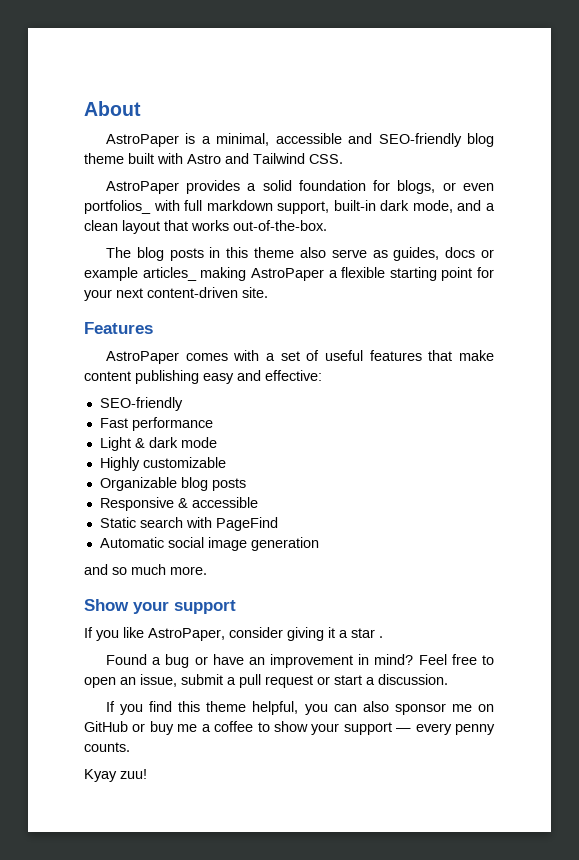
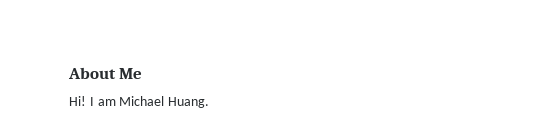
- About
- AstroPaper is a minimal, accessible and SEO-friendly blog theme built with Astro and Tailwind CSS.
- AstroPaper provides a solid foundation for blogs, or even portfolios_ with full markdown support, built-in dark mode, and a clean layout that works out-of-the-box.
- The blog posts in this theme also serve as guides, docs or example articles_ making AstroPaper a flexible starting point for your next content-driven site.
- Features
- AstroPaper comes with a set of useful features that make content publishing easy and effective:
- SEO-friendly
- Fast performance
- Light & dark mode
- Highly customizable
- Organizable blog posts
- Responsive & accessible
- Static search with PageFind
- Automatic social image generation
- and so much more.
- Show your support
- If you like AstroPaper, consider giving it a star .
- Found a bug or have an improvement in mind? Feel free to open an issue, submit a pull request or start a discussion.
- If you find this theme helpful, you can also sponsor me on GitHub or buy me a coffee to show your support — every penny counts.
- Kyay zuu!
+ About Me
+ Hi! I am Michael Huang.

